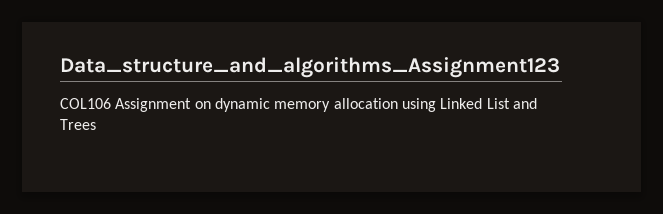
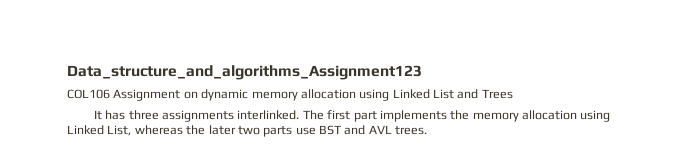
+ It has three assignments interlinked. The first part implements the memory allocation using Linked List, whereas the later two parts use BST and AVL trees.

